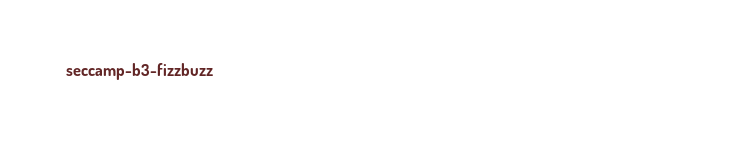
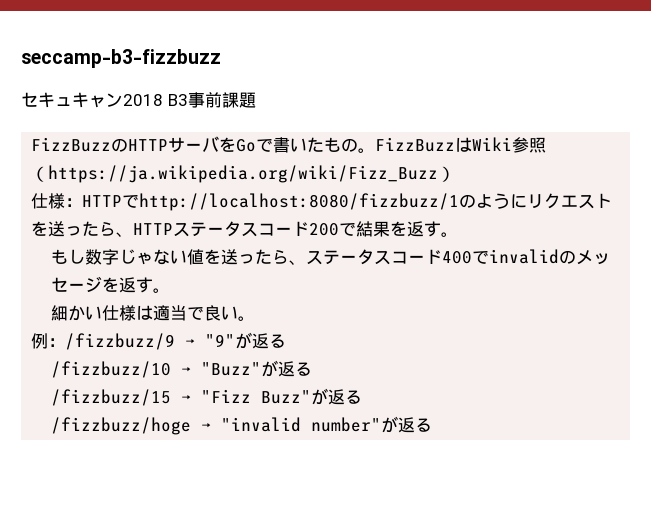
+ セキュキャン2018 B3事前課題
+ FizzBuzzのHTTPサーバをGoで書いたもの。FizzBuzzはWiki参照（https://ja.wikipedia.org/wiki/Fizz_Buzz）
+ 仕様：HTTPでhttp://localhost:8080/fizzbuzz/1のようにリクエストを送ったら、HTTPステータスコード200で結果を返す。
+ もし数字じゃない値を送ったら、ステータスコード400でinvalidのメッセージを返す。
+ 細かい仕様は適当で良い。
+ 例：/fizzbuzz/9 → "9"が返る
+ /fizzbuzz/10 → "Buzz"が返る
+ /fizzbuzz/15 → "Fizz Buzz"が返る
+ /fizzbuzz/hoge → "invalid number"が返る

